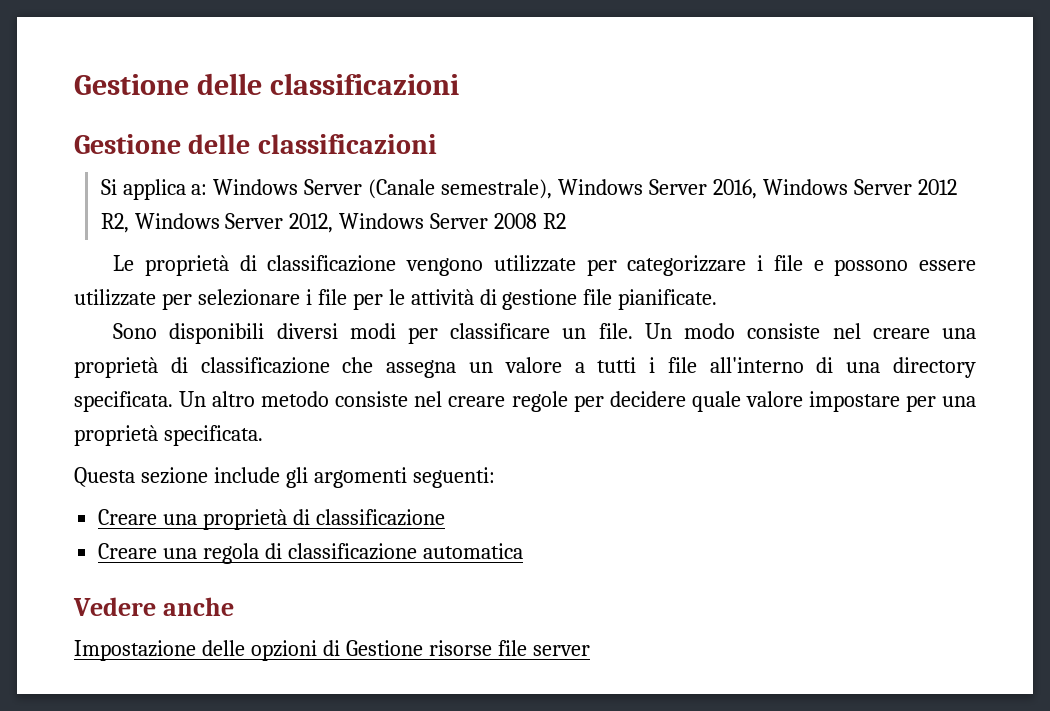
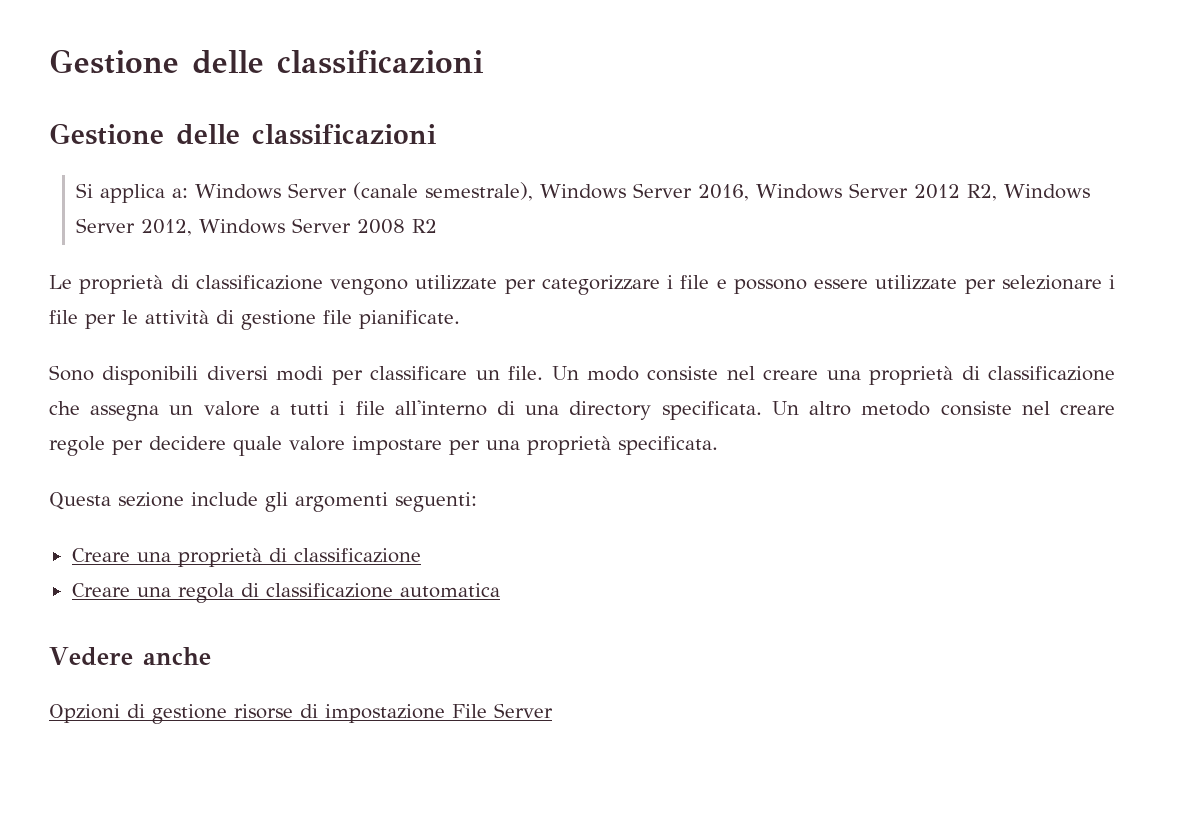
- Si applica a: Windows Server (Canale semestrale), Windows Server 2016, Windows Server 2012 R2, Windows Server 2012, Windows Server 2008 R2
+ Si applica a: Windows Server (canale semestrale), Windows Server 2016, Windows Server 2012 R2, Windows Server 2012, Windows Server 2008 R2
- Impostazione delle opzioni di Gestione risorse file server
+ Opzioni di gestione risorse di impostazione File Server

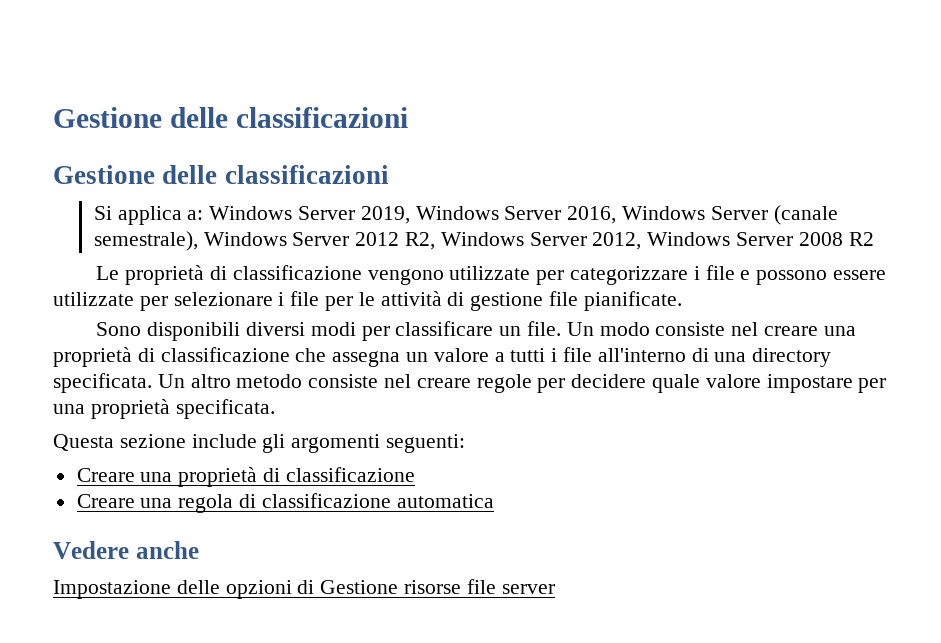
- Si applica a: Windows Server (canale semestrale), Windows Server 2016, Windows Server 2012 R2, Windows Server 2012, Windows Server 2008 R2
+ Si applica a: Windows Server 2019, Windows Server 2016, Windows Server (canale semestrale), Windows Server 2012 R2, Windows Server 2012, Windows Server 2008 R2
- Opzioni di gestione risorse di impostazione File Server
+ Impostazione delle opzioni di Gestione risorse file server

